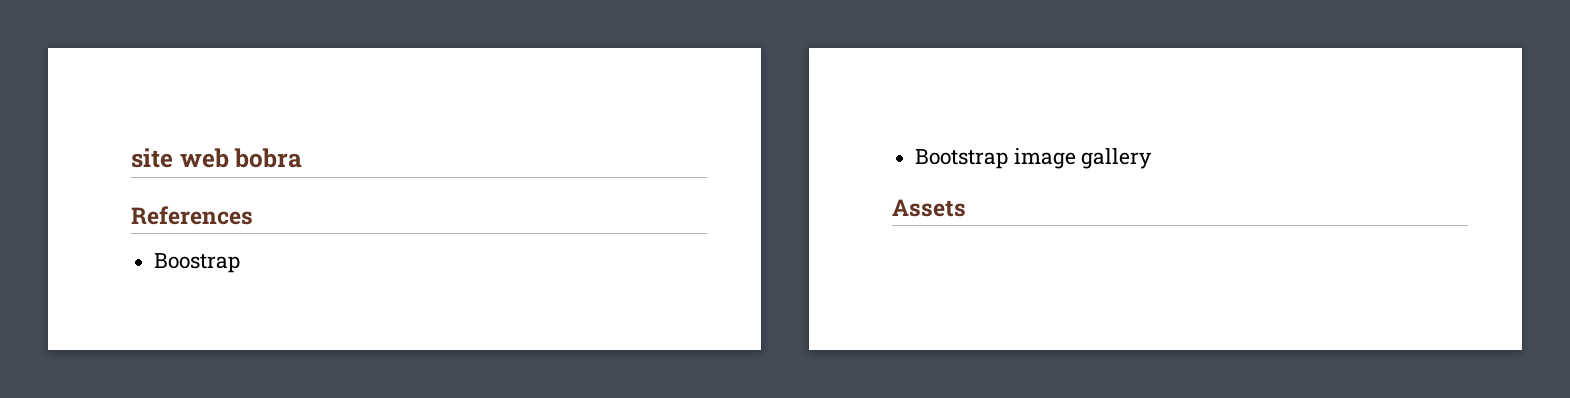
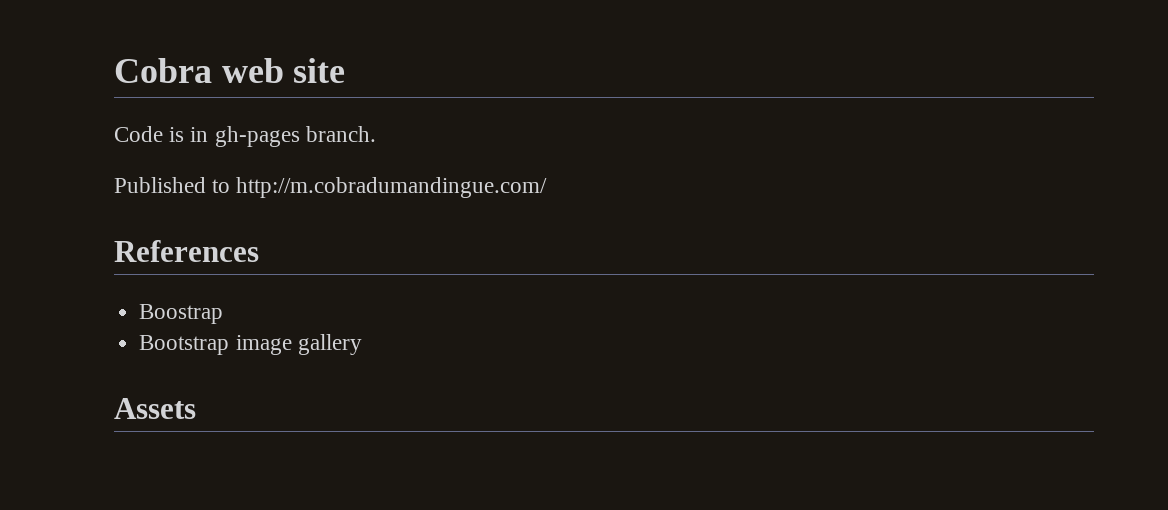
- site web bobra
+ Cobra web site
+ Code is in gh-pages branch.
+ Published to http://m.cobradumandingue.com/

